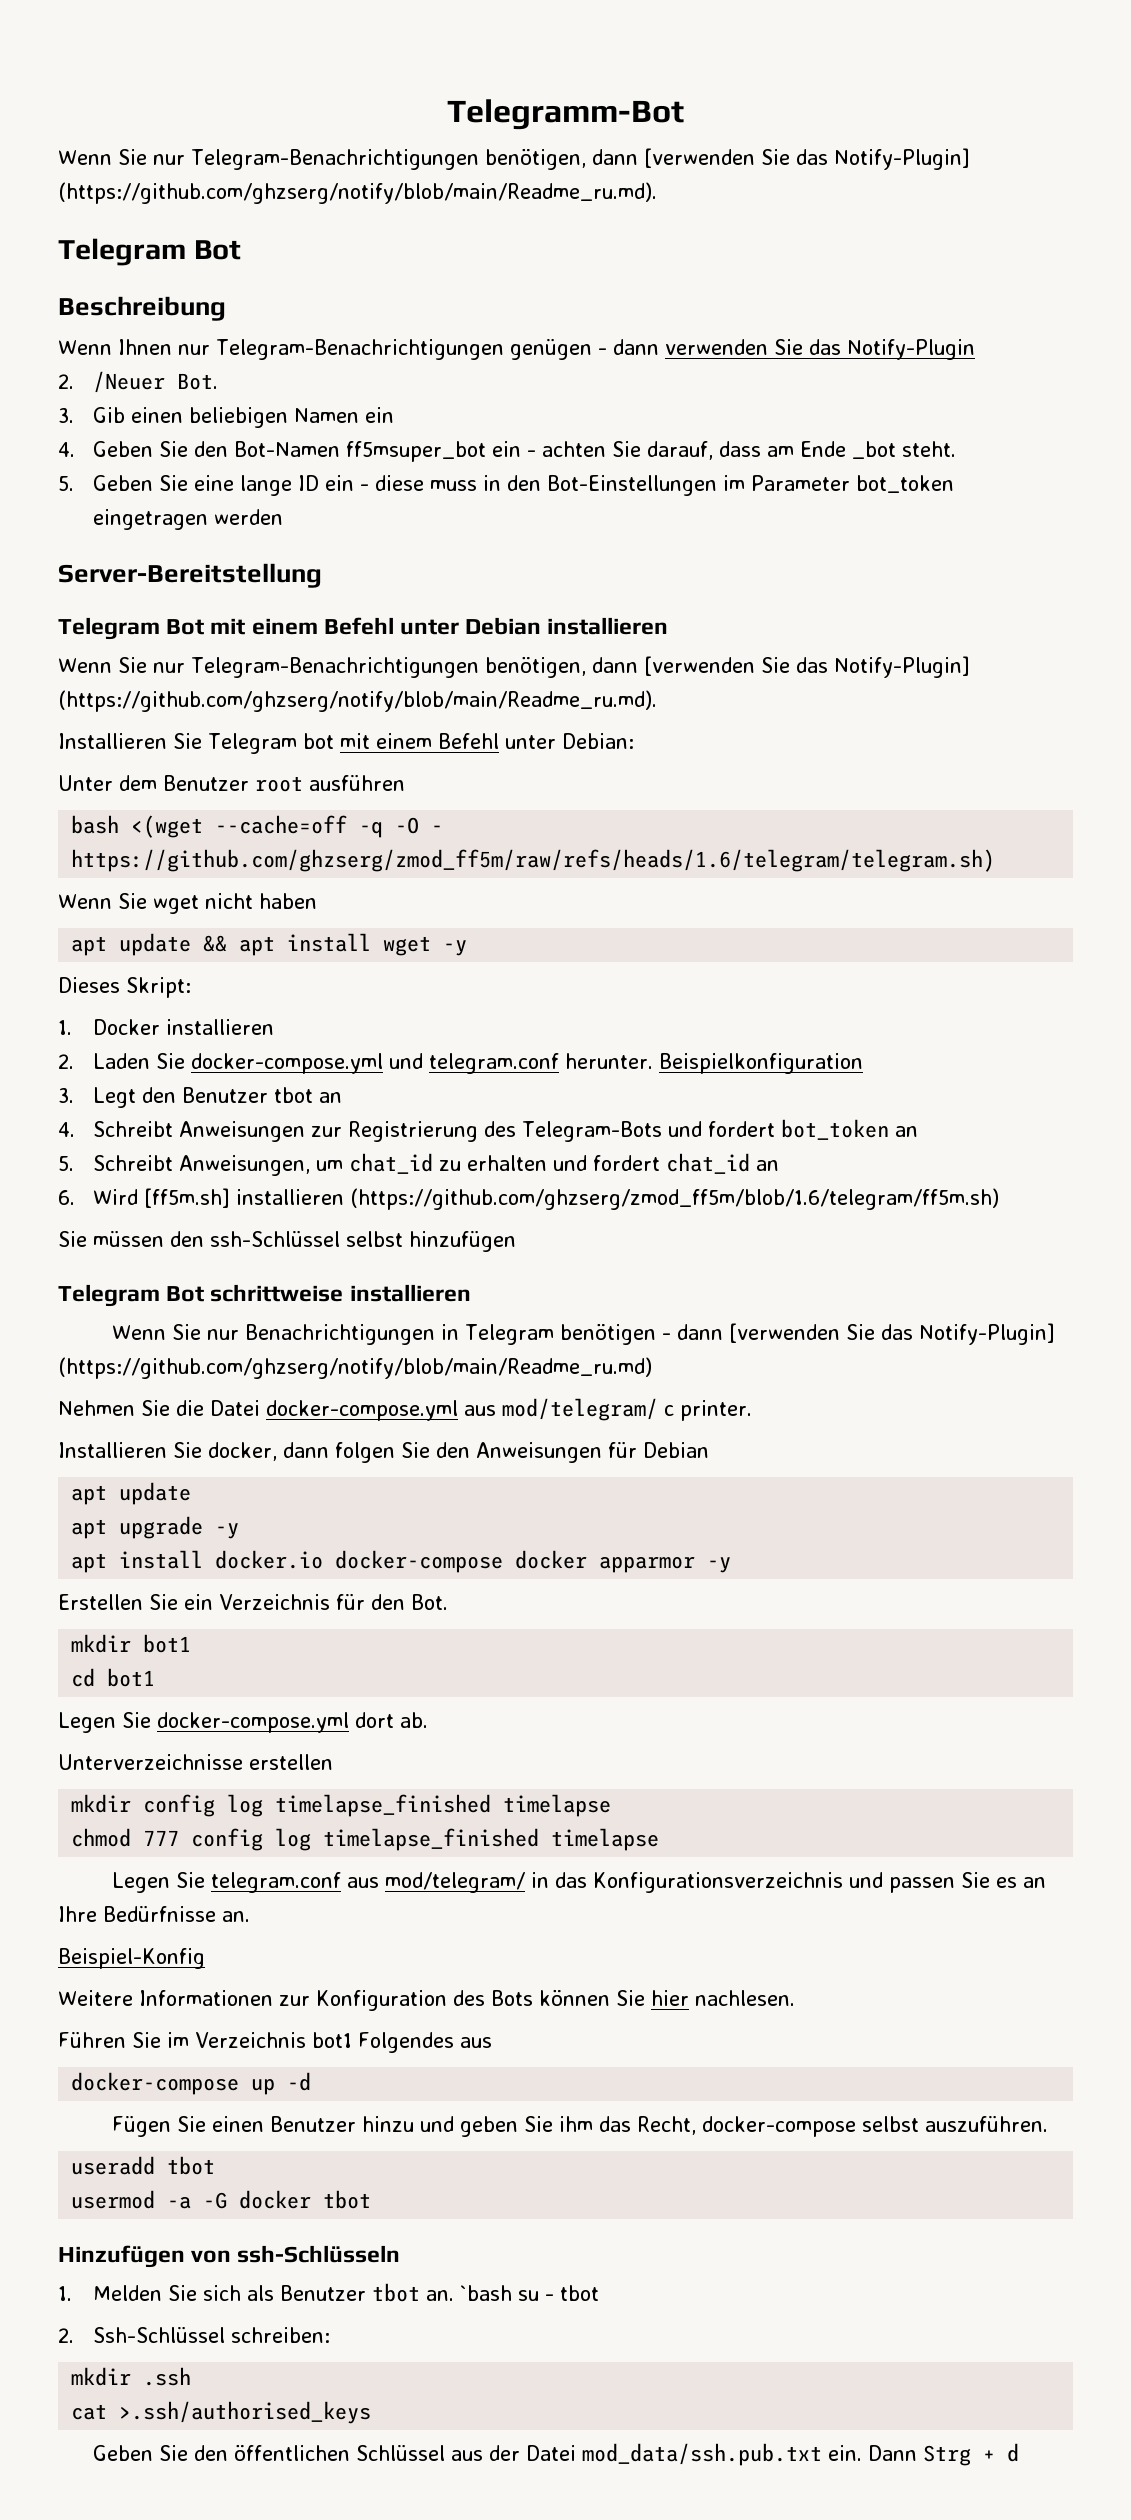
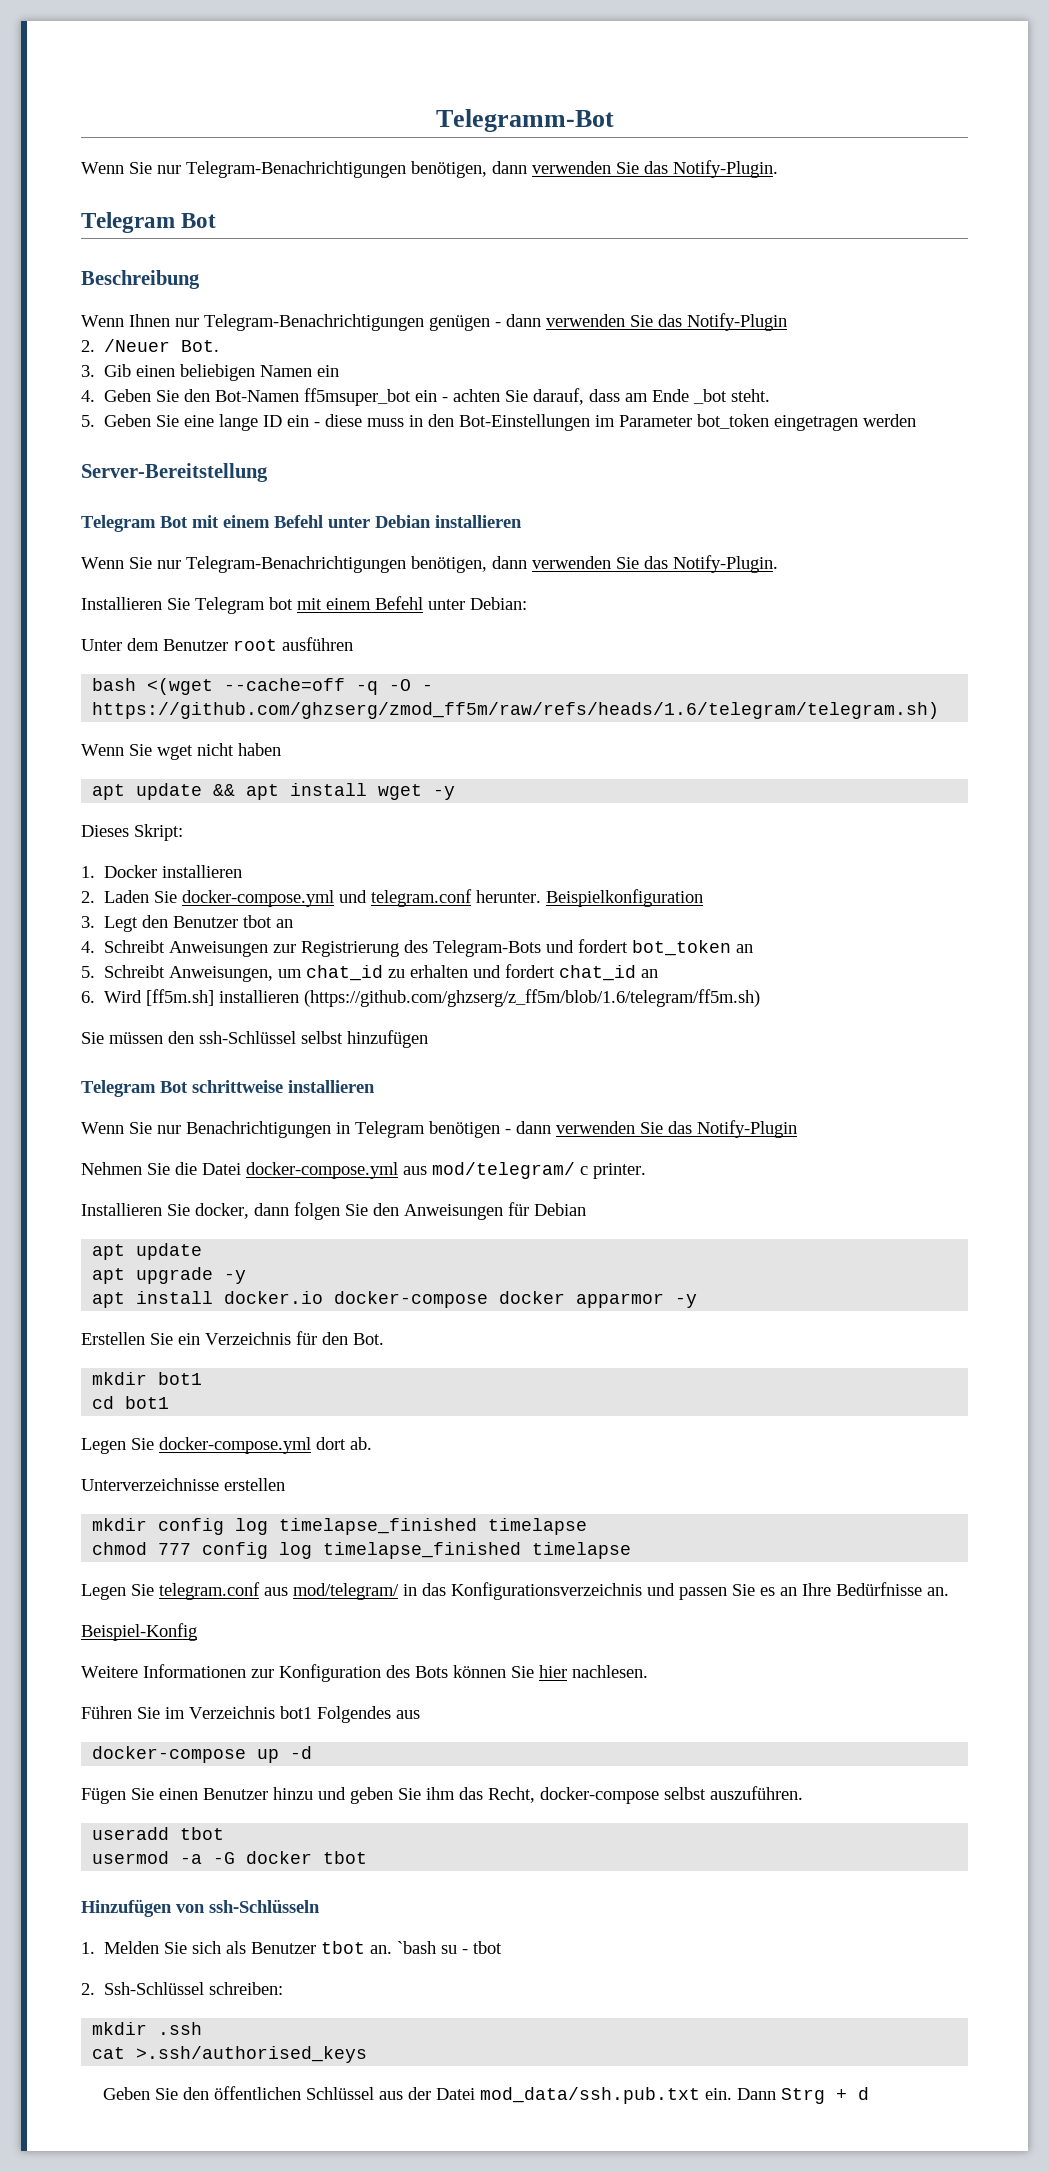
  Telegramm-Bot
- Wenn Sie nur Telegram-Benachrichtigungen benötigen, dann [verwenden Sie das Notify-Plugin] (https://github.com/ghzserg/notify/blob/main/Readme_ru.md).
+ Wenn Sie nur Telegram-Benachrichtigungen benötigen, dann verwenden Sie das Notify-Plugin.
  Telegram Bot mit einem Befehl unter Debian installieren
- Wenn Sie nur Telegram-Benachrichtigungen benötigen, dann [verwenden Sie das Notify-Plugin] (https://github.com/ghzserg/notify/blob/main/Readme_ru.md).
+ Wenn Sie nur Telegram-Benachrichtigungen benötigen, dann verwenden Sie das Notify-Plugin.
- 6. Wird [ff5m.sh] installieren (https://github.com/ghzserg/zmod_ff5m/blob/1.6/telegram/ff5m.sh)
+ 6. Wird [ff5m.sh] installieren (https://github.com/ghzserg/z_ff5m/blob/1.6/telegram/ff5m.sh)
- Wenn Sie nur Benachrichtigungen in Telegram benötigen - dann [verwenden Sie das Notify-Plugin] (https://github.com/ghzserg/notify/blob/main/Readme_ru.md)
+ Wenn Sie nur Benachrichtigungen in Telegram benötigen - dann verwenden Sie das Notify-Plugin

